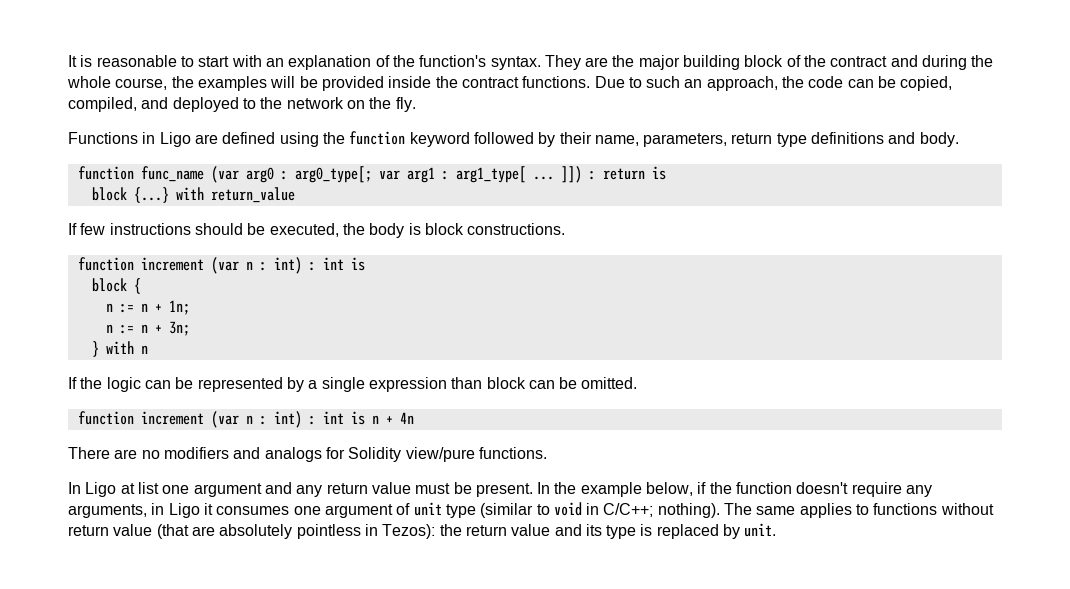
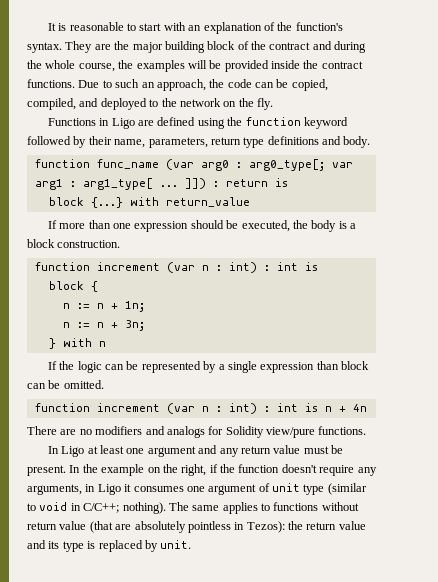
- If few instructions should be executed, the body is block constructions.
+ If more than one expression should be executed, the body is a block construction.
- In Ligo at list one argument and any return value must be present.
+ In Ligo at least one argument and any return value must be present.
- In the example below, if the function doesn't require any arguments, in Ligo it consumes one argument of unit type (similar to void in C/C++; nothing).
+ In the example on the right, if the function doesn't require any arguments, in Ligo it consumes one argument of unit type (similar to void in C/C++; nothing).

